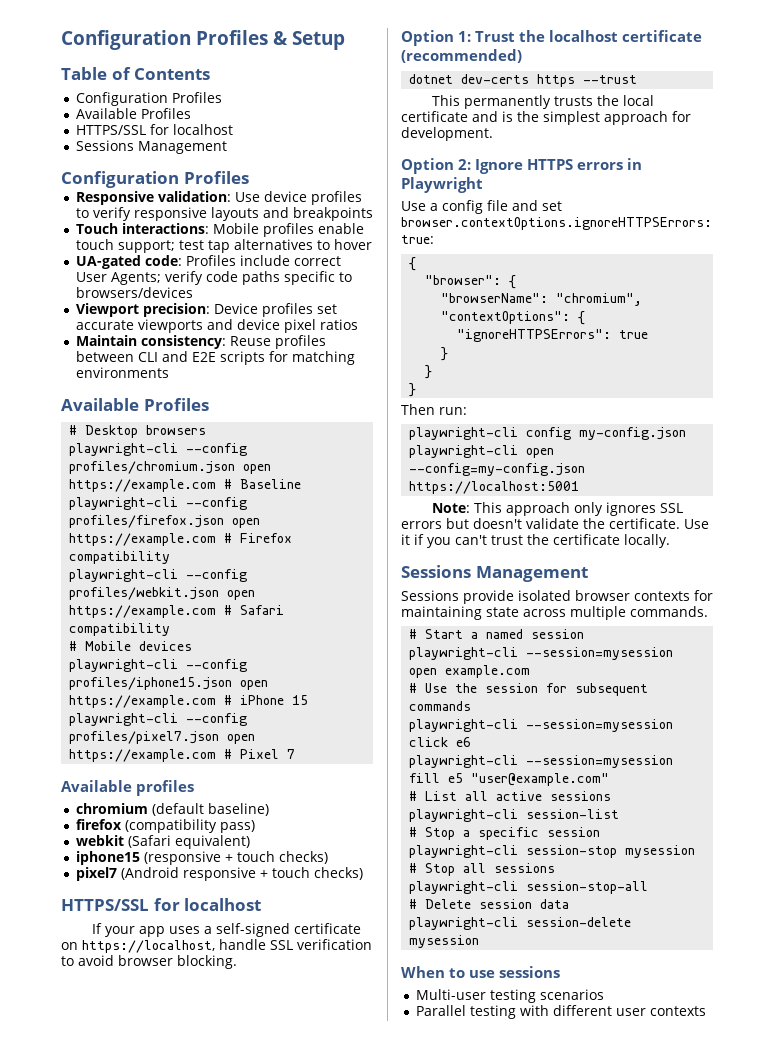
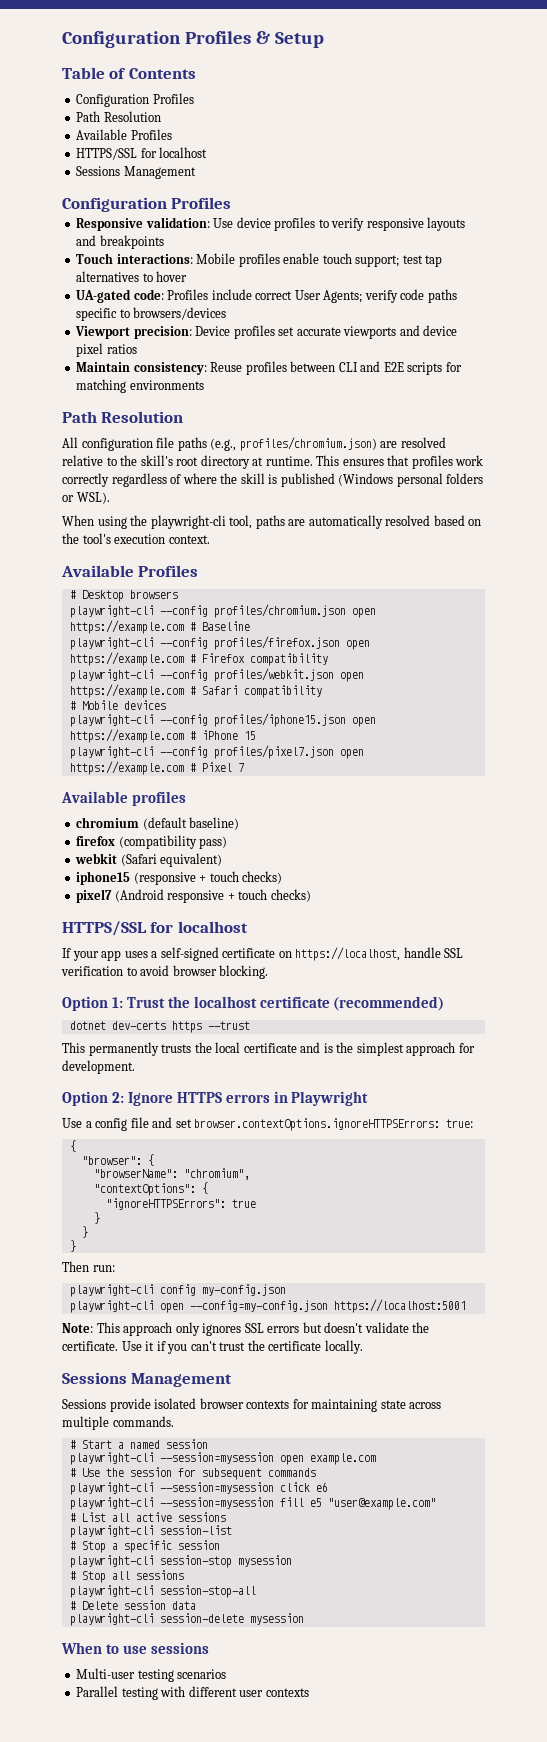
  Table of Contents
  Configuration Profiles
+ Path Resolution
  Maintain consistency: Reuse profiles between CLI and E2E scripts for matching environments
+ Path Resolution
+ All configuration file paths (e.g., profiles/chromium.json) are resolved relative to the skill's root directory at runtime. This ensures that profiles work correctly regardless of where the skill is published (Windows personal folders or WSL).
+ When using the playwright-cli tool, paths are automatically resolved based on the tool's execution context.

